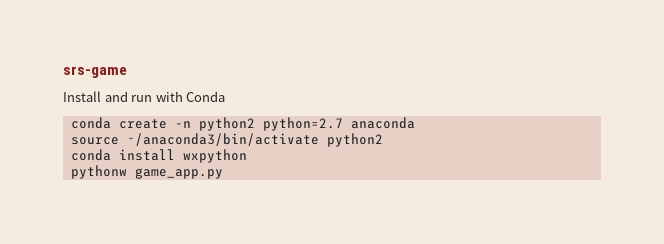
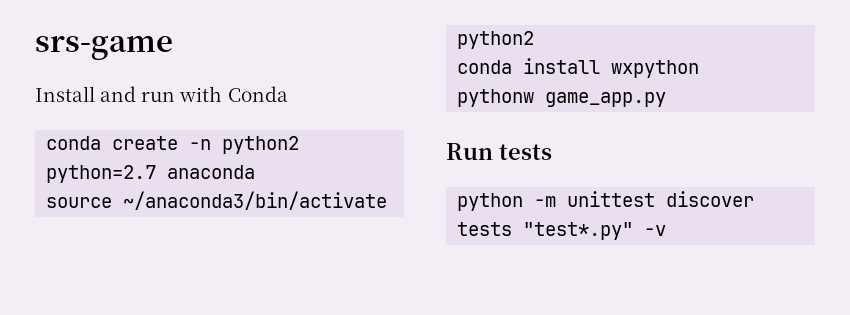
+ Run tests
+ python -m unittest discover tests "test*.py" -v

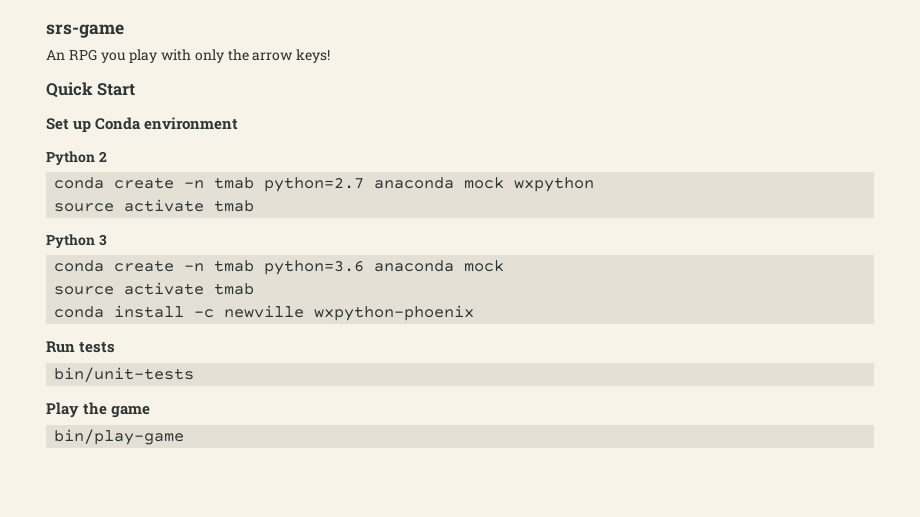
- Install and run with Conda
- conda create -n python2 python=2.7 anaconda
- source ~/anaconda3/bin/activate python2
+ An RPG you play with only the arrow keys!
+ Quick Start
+ Set up Conda environment
+ Python 2
+ conda create -n tmab python=2.7 anaconda mock wxpython
+ source activate tmab
+ Python 3
+ conda create -n tmab python=3.6 anaconda mock
+ source activate tmab
- conda install wxpython
- pythonw game_app.py
+ conda install -c newville wxpython-phoenix
- python -m unittest discover tests "test*.py" -v
+ bin/unit-tests
+ Play the game
+ bin/play-game

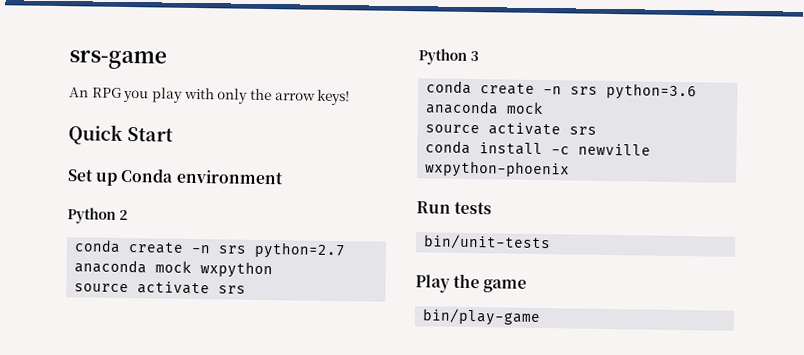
- conda create -n tmab python=2.7 anaconda mock wxpython
- source activate tmab
+ conda create -n srs python=2.7 anaconda mock wxpython
+ source activate srs
- conda create -n tmab python=3.6 anaconda mock
- source activate tmab
+ conda create -n srs python=3.6 anaconda mock
+ source activate srs

